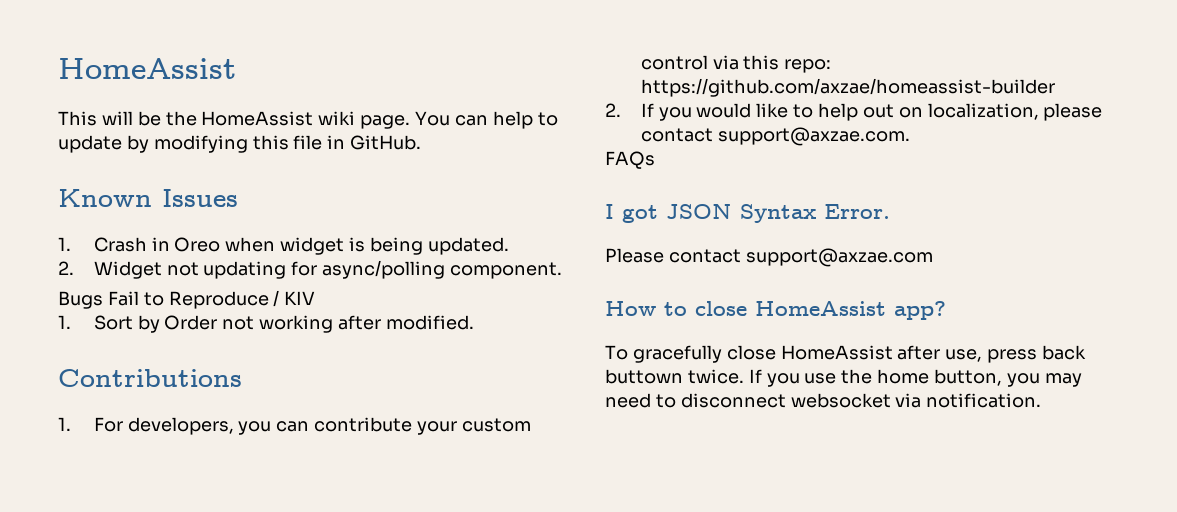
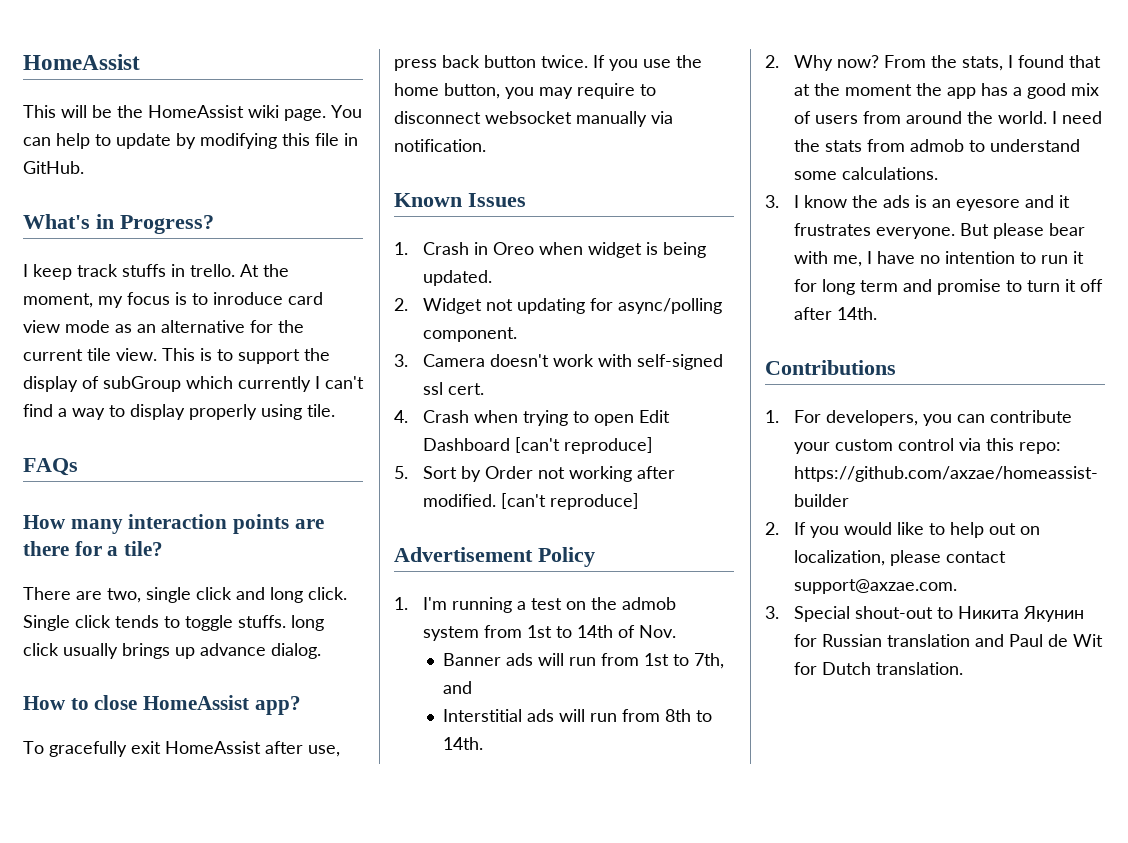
+ What's in Progress?
+ I keep track stuffs in trello. At the moment, my focus is to inroduce card view mode as an alternative for the current tile view. This is to support the display of subGroup which currently I can't find a way to display properly using tile.
+ FAQs
+ How many interaction points are there for a tile?
+ There are two, single click and long click. Single click tends to toggle stuffs. long click usually brings up advance dialog.
+ How to close HomeAssist app?
+ To gracefully exit HomeAssist after use, press back button twice. If you use the home button, you may require to disconnect websocket manually via notification.
- Bugs Fail to Reproduce / KIV
- 1. Sort by Order not working after modified.
+ 3. Camera doesn't work with self-signed ssl cert.
+ 4. Crash when trying to open Edit Dashboard [can't reproduce]
+ 5. Sort by Order not working after modified. [can't reproduce]
+ Advertisement Policy
+ 1. I'm running a test on the admob system from 1st to 14th of Nov.
+ Banner ads will run from 1st to 7th, and
+ Interstitial ads will run from 8th to 14th.
+ 2. Why now? From the stats, I found that at the moment the app has a good mix of users from around the world. I need the stats from admob to understand some calculations.
+ 3. I know the ads is an eyesore and it frustrates everyone. But please bear with me, I have no intention to run it for long term and promise to turn it off after 14th.
- FAQs
- I got JSON Syntax Error.
- Please contact support@axzae.com
- How to close HomeAssist app?
- To gracefully close HomeAssist after use, press back buttown twice. If you use the home button, you may need to disconnect websocket via notification.
+ 3. Special shout-out to Никита Якунин for Russian translation and Paul de Wit for Dutch translation.

